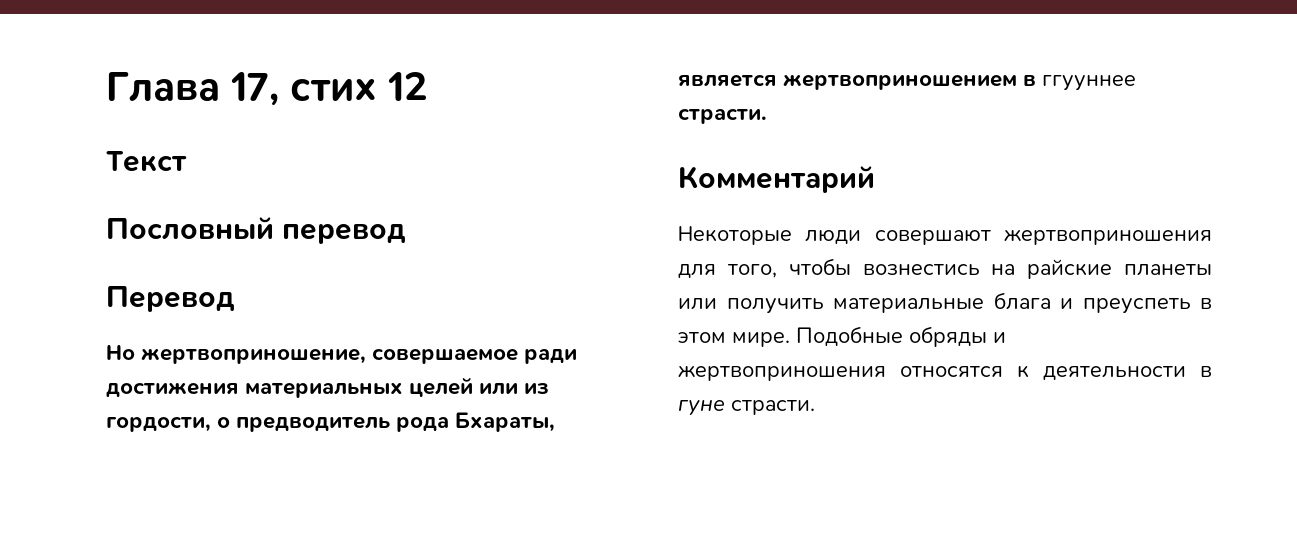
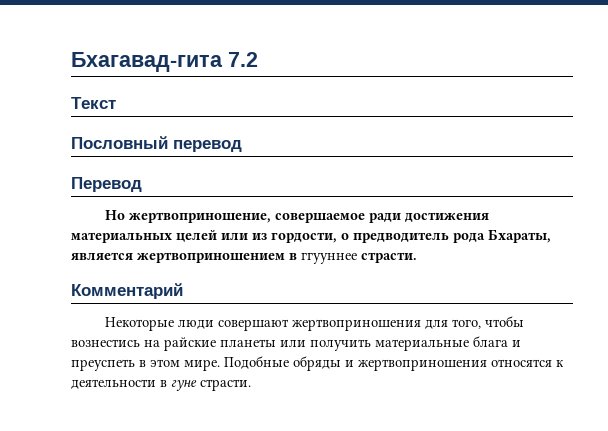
- Глава 17, стих 12
+ Бхагавад-гита 7.2

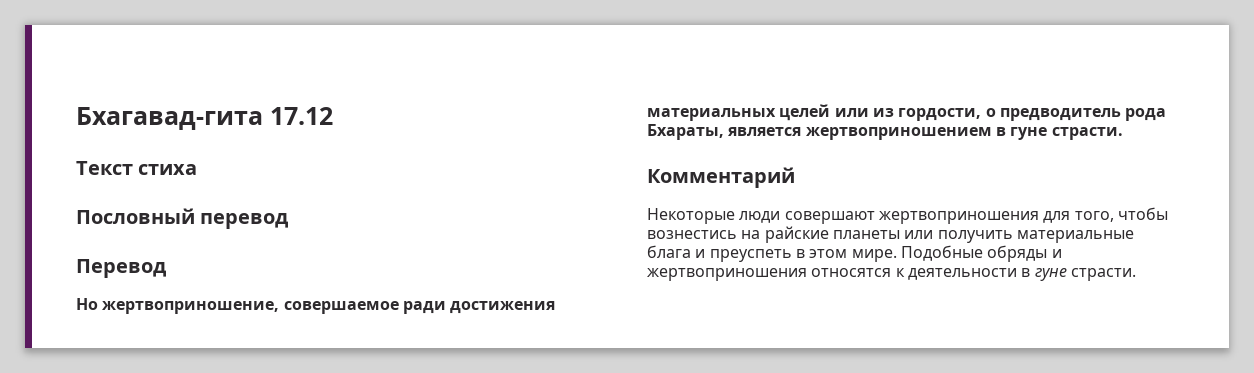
- Бхагавад-гита 7.2
+ Бхагавад-гита 17.12
- Текст
+ Текст стиха
- Но жертвоприношение, совершаемое ради достижения материальных целей или из гордости, о предводитель рода Бхараты, является жертвоприношением в ггууннее страсти.
+ Но жертвоприношение, совершаемое ради достижения материальных целей или из гордости, о предводитель рода Бхараты, является жертвоприношением в гуне страсти.

